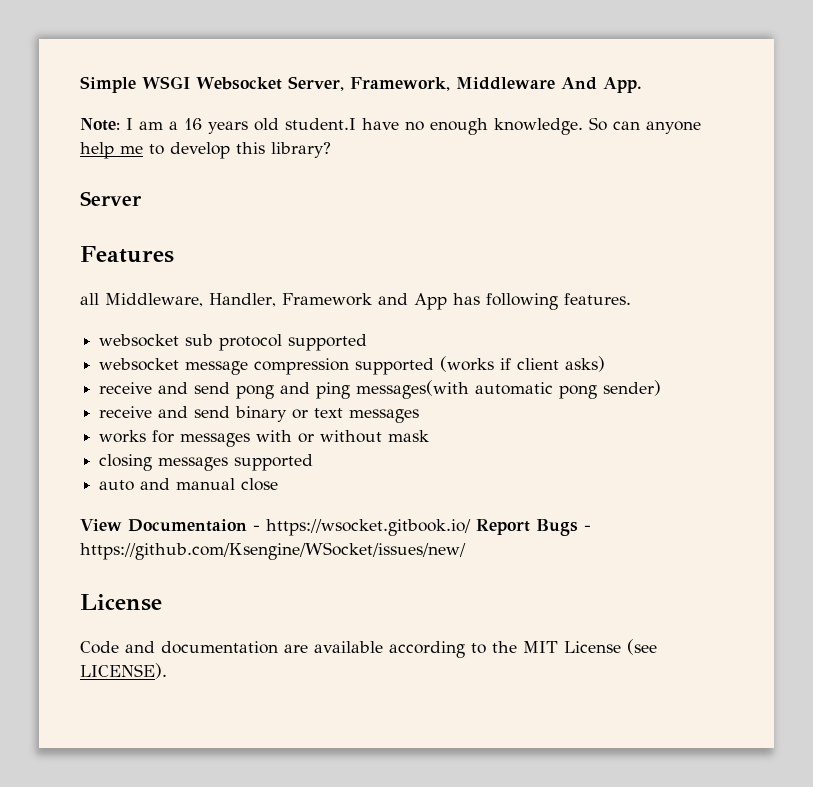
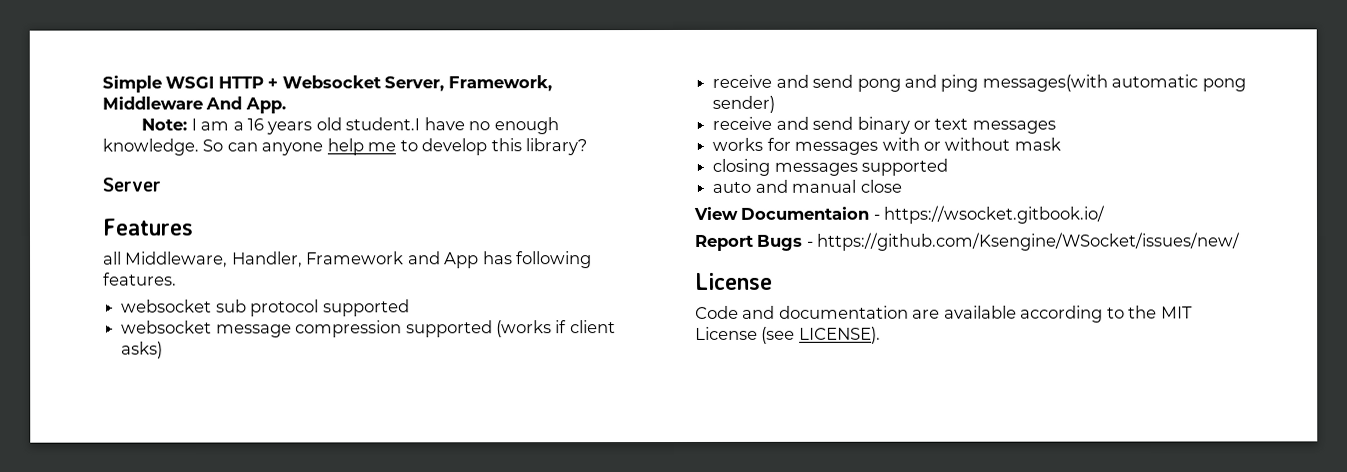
- Simple WSGI Websocket Server, Framework, Middleware And App.
+ Simple WSGI HTTP + Websocket Server, Framework, Middleware And App.
- View Documentaion - https://wsocket.gitbook.io/ Report Bugs - https://github.com/Ksengine/WSocket/issues/new/
+ View Documentaion - https://wsocket.gitbook.io/
+ Report Bugs - https://github.com/Ksengine/WSocket/issues/new/

